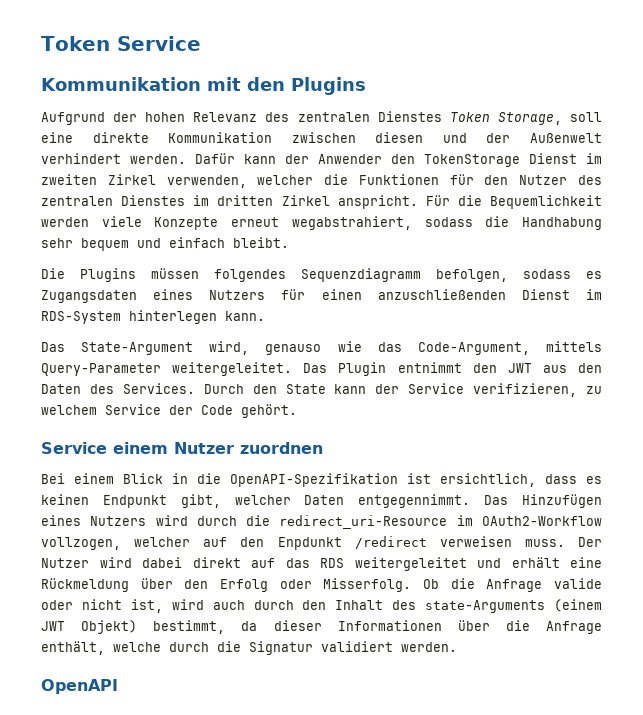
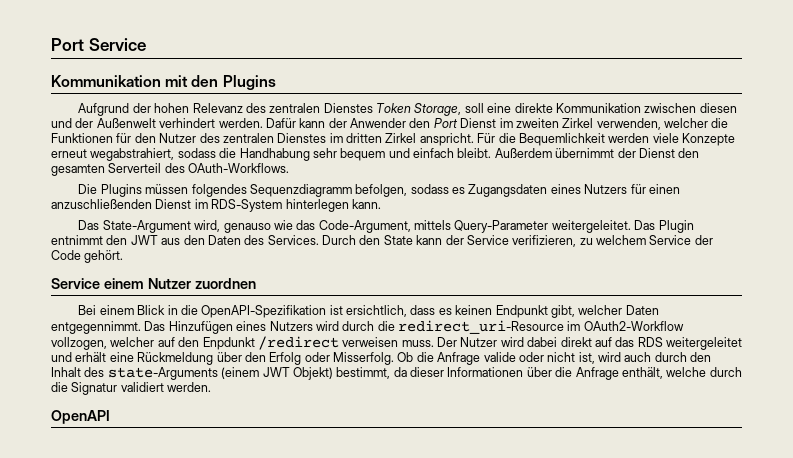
- Token Service
+ Port Service
- Dafür kann der Anwender den TokenStorage Dienst im zweiten Zirkel verwenden, welcher die Funktionen für den Nutzer des zentralen Dienstes im dritten Zirkel anspricht.
+ Dafür kann der Anwender den Port Dienst im zweiten Zirkel verwenden, welcher die Funktionen für den Nutzer des zentralen Dienstes im dritten Zirkel anspricht.
+ Außerdem übernimmt der Dienst den gesamten Serverteil des OAuth-Workflows.

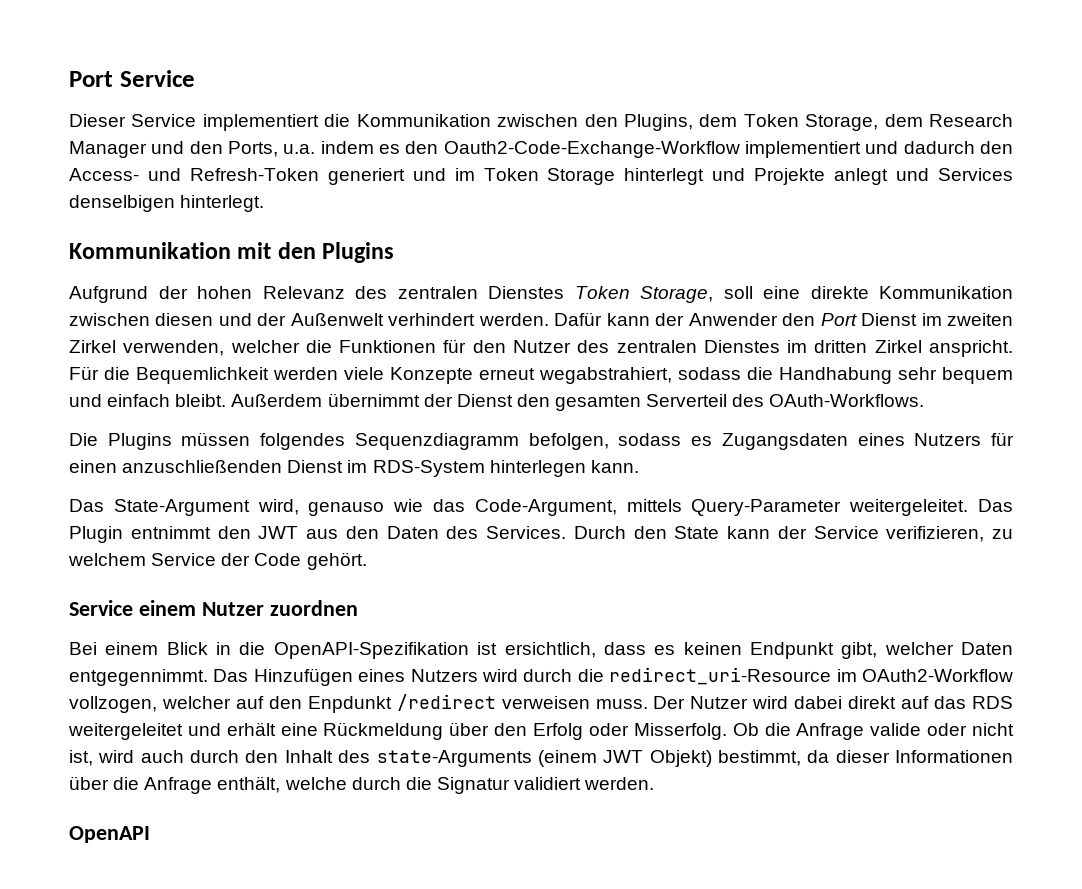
+ Dieser Service implementiert die Kommunikation zwischen den Plugins, dem Token Storage, dem Research Manager und den Ports, u.a. indem es den Oauth2-Code-Exchange-Workflow implementiert und dadurch den Access- und Refresh-Token generiert und im Token Storage hinterlegt und Projekte anlegt und Services denselbigen hinterlegt.

